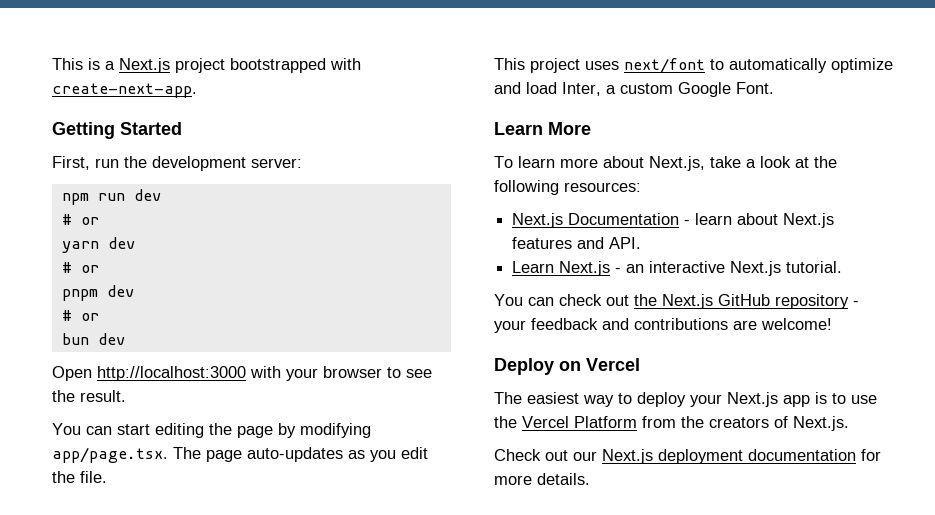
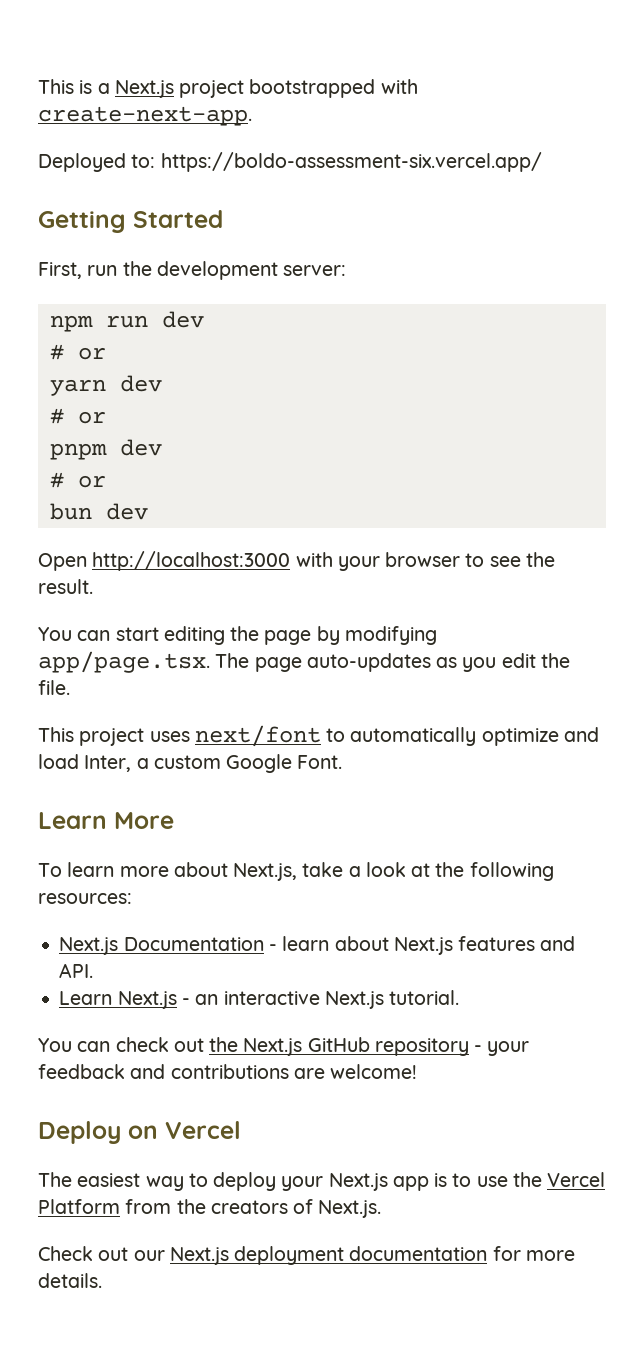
+ Deployed to: https://boldo-assessment-six.vercel.app/

